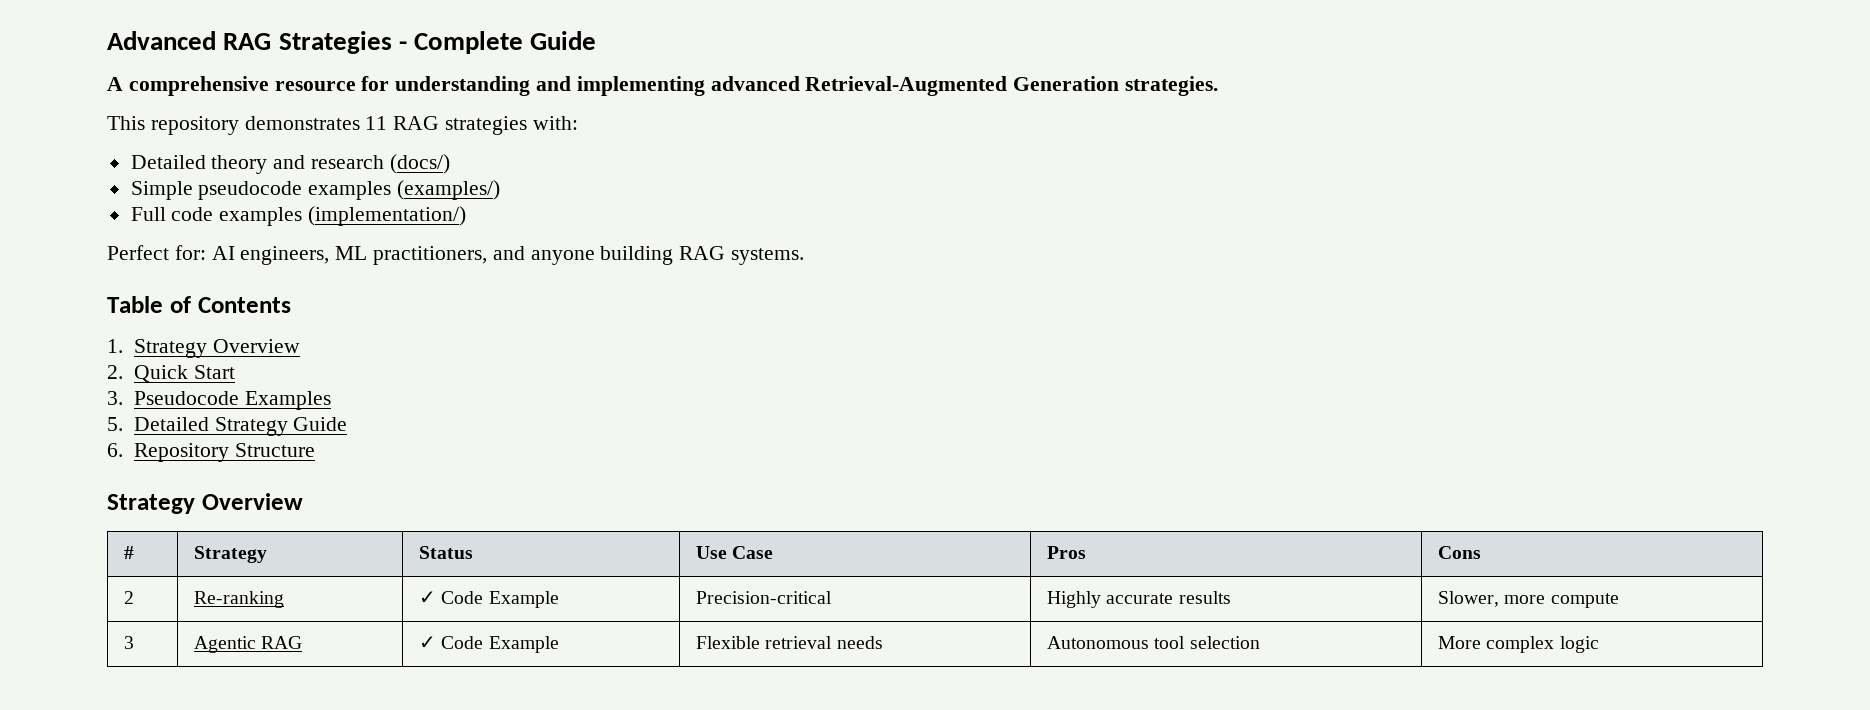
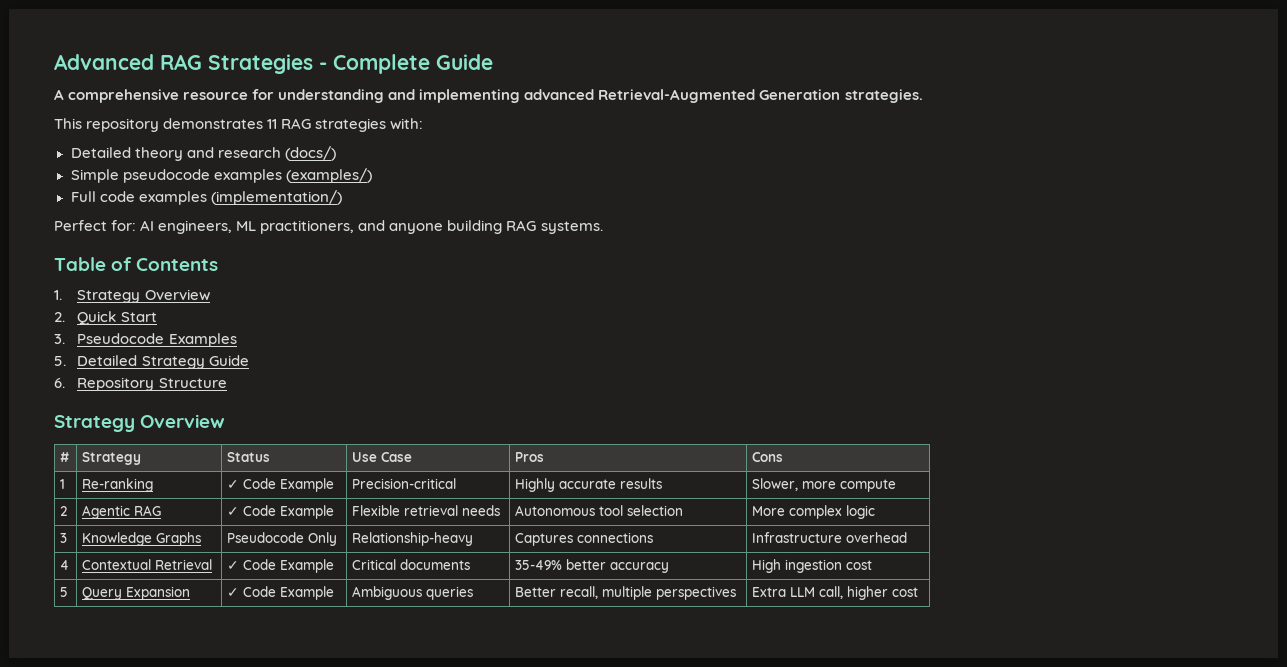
- 2 | Re-ranking | ✓ Code Example | Precision-critical | Highly accurate results | Slower, more compute
+ 1 | Re-ranking | ✓ Code Example | Precision-critical | Highly accurate results | Slower, more compute
- 3 | Agentic RAG | ✓ Code Example | Flexible retrieval needs | Autonomous tool selection | More complex logic
+ 2 | Agentic RAG | ✓ Code Example | Flexible retrieval needs | Autonomous tool selection | More complex logic
+ 3 | Knowledge Graphs | Pseudocode Only | Relationship-heavy | Captures connections | Infrastructure overhead
+ 4 | Contextual Retrieval | ✓ Code Example | Critical documents | 35-49% better accuracy | High ingestion cost
+ 5 | Query Expansion | ✓ Code Example | Ambiguous queries | Better recall, multiple perspectives | Extra LLM call, higher cost

